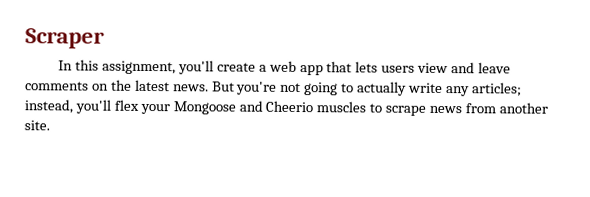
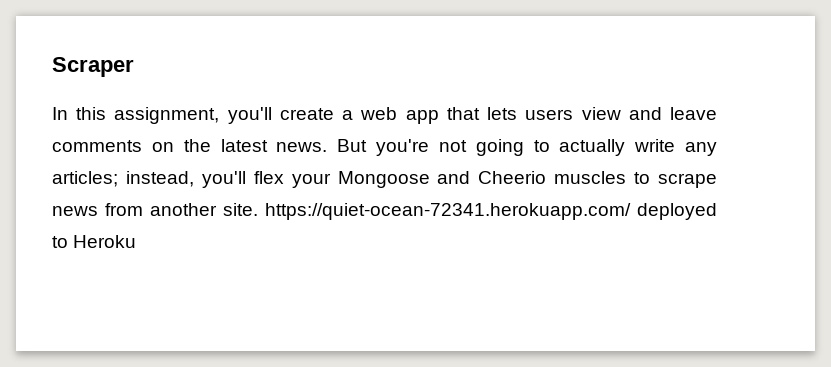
- But you're not going to actually write any articles; instead, you'll flex your Mongoose and Cheerio muscles to scrape news from another site.
+ But you're not going to actually write any articles; instead, you'll flex your Mongoose and Cheerio muscles to scrape news from another site. https://quiet-ocean-72341.herokuapp.com/ deployed to Heroku

